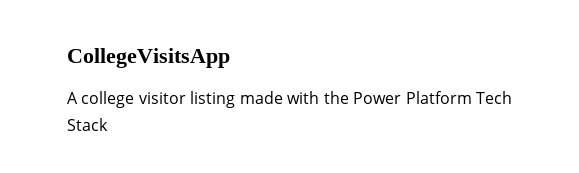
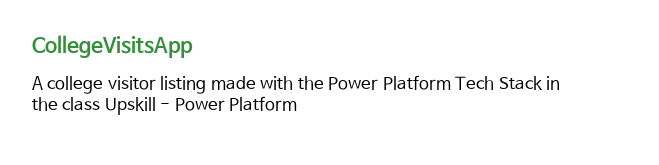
- A college visitor listing made with the Power Platform Tech Stack
+ A college visitor listing made with the Power Platform Tech Stack in the class Upskill - Power Platform

